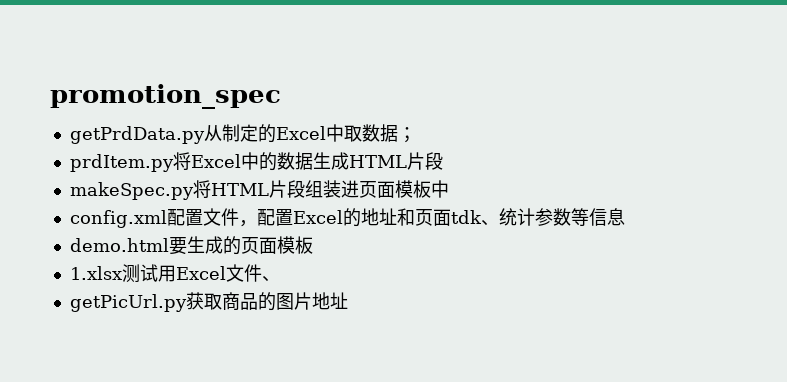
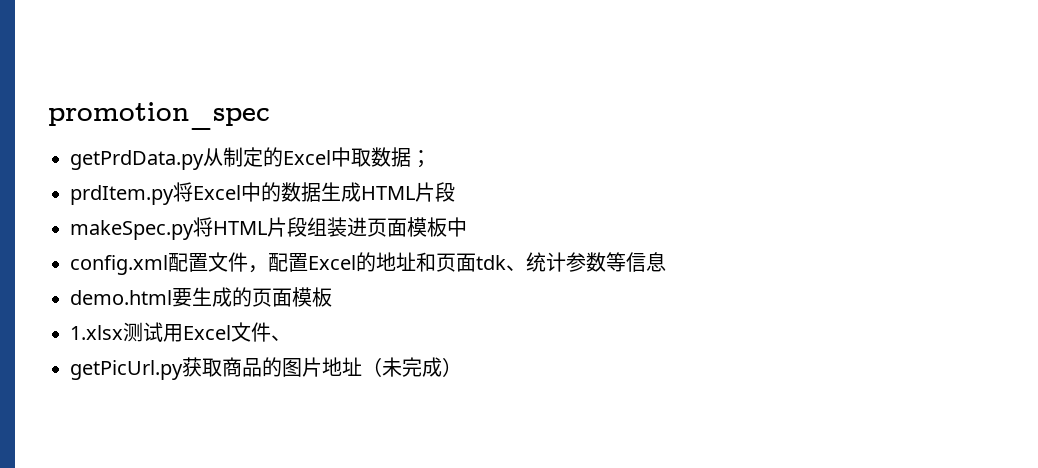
- getPicUrl.py获取商品的图片地址
+ getPicUrl.py获取商品的图片地址（未完成）

